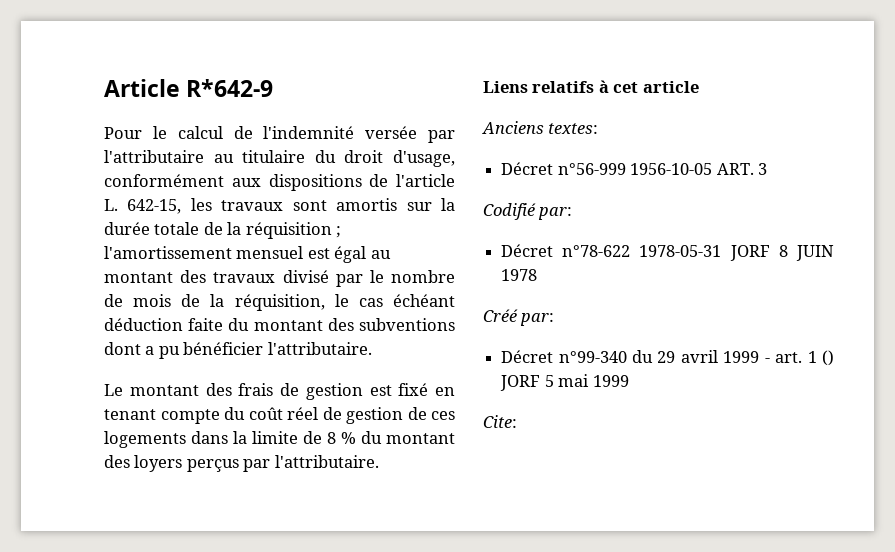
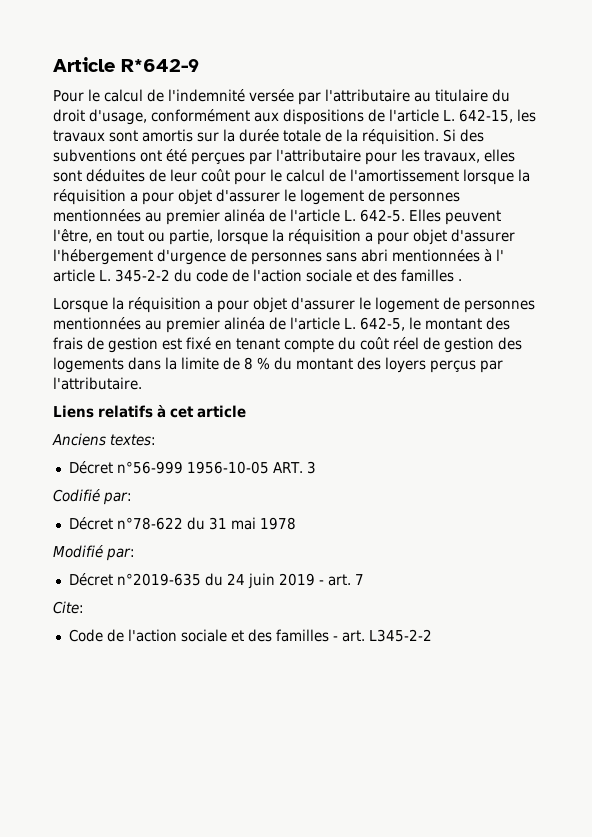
- Pour le calcul de l'indemnité versée par l'attributaire au titulaire du droit d'usage, conformément aux dispositions de l'article L. 642-15, les travaux sont amortis sur la durée totale de la réquisition ; l'amortissement mensuel est égal au montant des travaux divisé par le nombre de mois de la réquisition, le cas échéant déduction faite du montant des subventions dont a pu bénéficier l'attributaire.
- Le montant des frais de gestion est fixé en tenant compte du coût réel de gestion de ces logements dans la limite de 8 % du montant des loyers perçus par l'attributaire.
+ Pour le calcul de l'indemnité versée par l'attributaire au titulaire du droit d'usage, conformément aux dispositions de l'article L. 642-15, les travaux sont amortis sur la durée totale de la réquisition. Si des subventions ont été perçues par l'attributaire pour les travaux, elles sont déduites de leur coût pour le calcul de l'amortissement lorsque la réquisition a pour objet d'assurer le logement de personnes mentionnées au premier alinéa de l'article L. 642-5. Elles peuvent l'être, en tout ou partie, lorsque la réquisition a pour objet d'assurer l'hébergement d'urgence de personnes sans abri mentionnées à l' article L. 345-2-2 du code de l'action sociale et des familles .
+ Lorsque la réquisition a pour objet d'assurer le logement de personnes mentionnées au premier alinéa de l'article L. 642-5, le montant des frais de gestion est fixé en tenant compte du coût réel de gestion des logements dans la limite de 8 % du montant des loyers perçus par l'attributaire.
- Décret n°78-622 1978-05-31 JORF 8 JUIN 1978
+ Décret n°78-622 du 31 mai 1978
- Créé par:
- Décret n°99-340 du 29 avril 1999 - art. 1 () JORF 5 mai 1999
+ Modifié par:
+ Décret n°2019-635 du 24 juin 2019 - art. 7
  Cite:
+ Code de l'action sociale et des familles - art. L345-2-2

